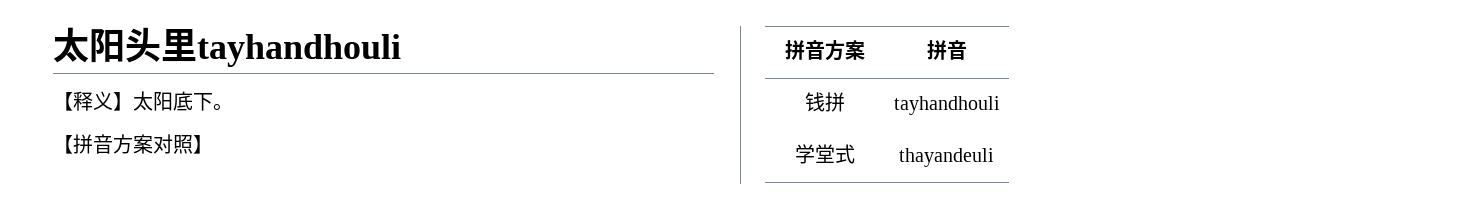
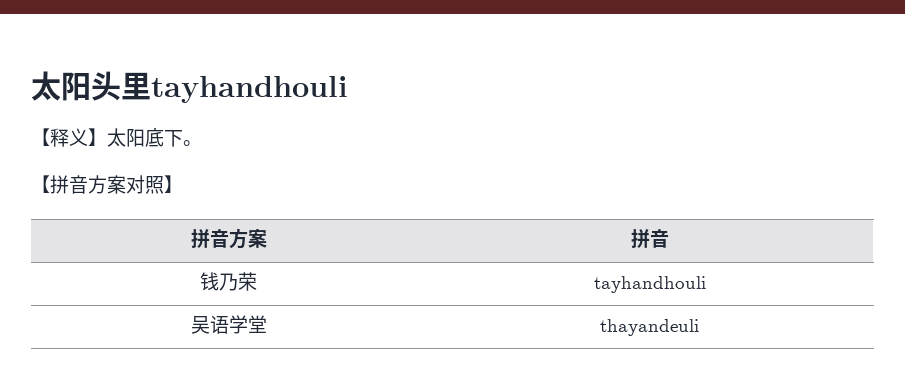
- 钱拼 | tayhandhouli
- 学堂式 | thayandeuli
+ 钱乃荣 | tayhandhouli
+ 吴语学堂 | thayandeuli

